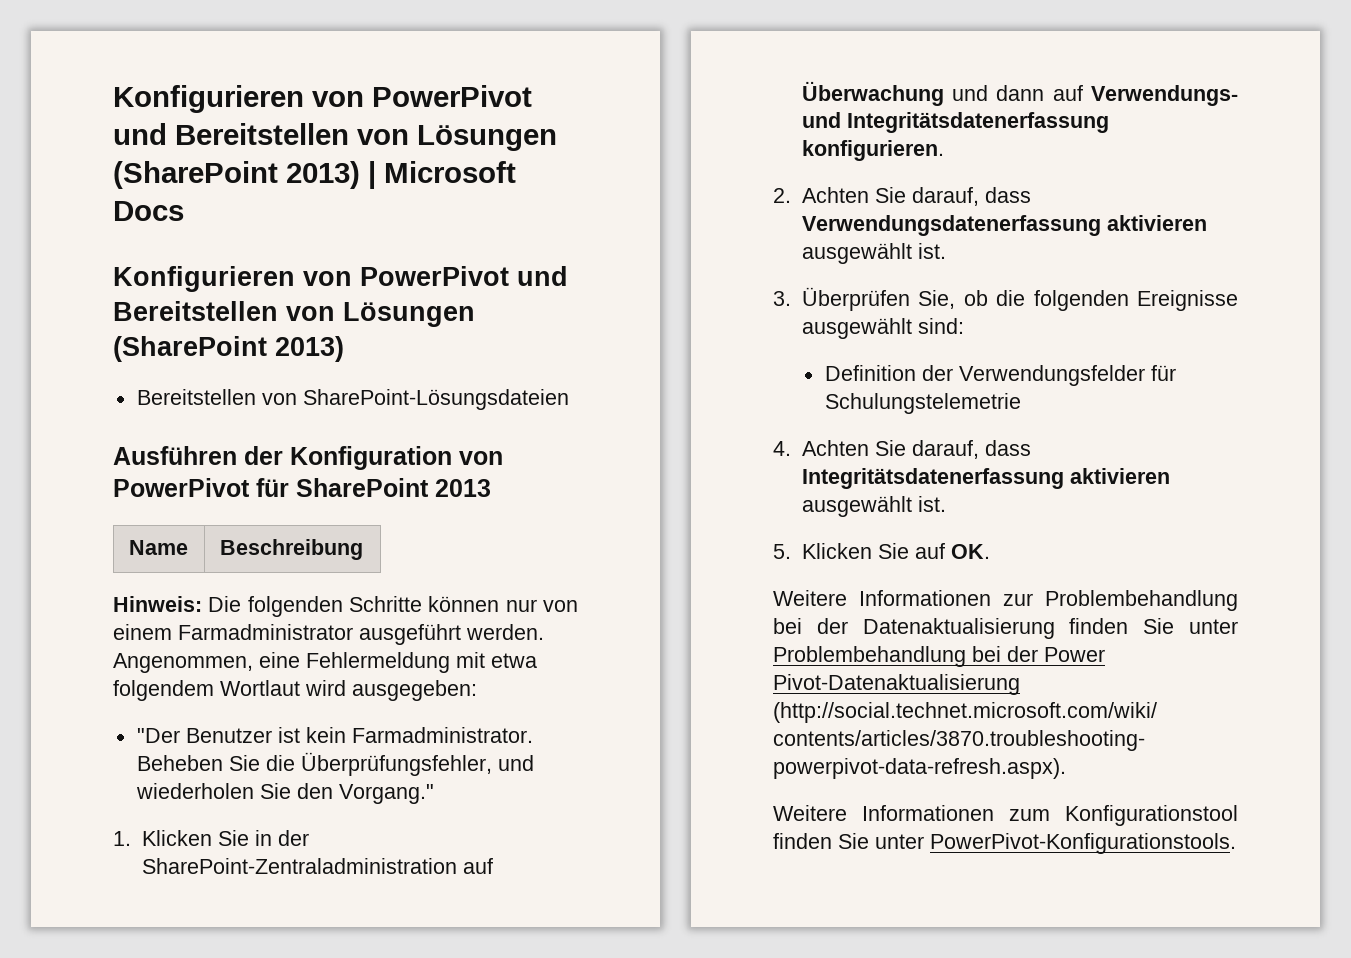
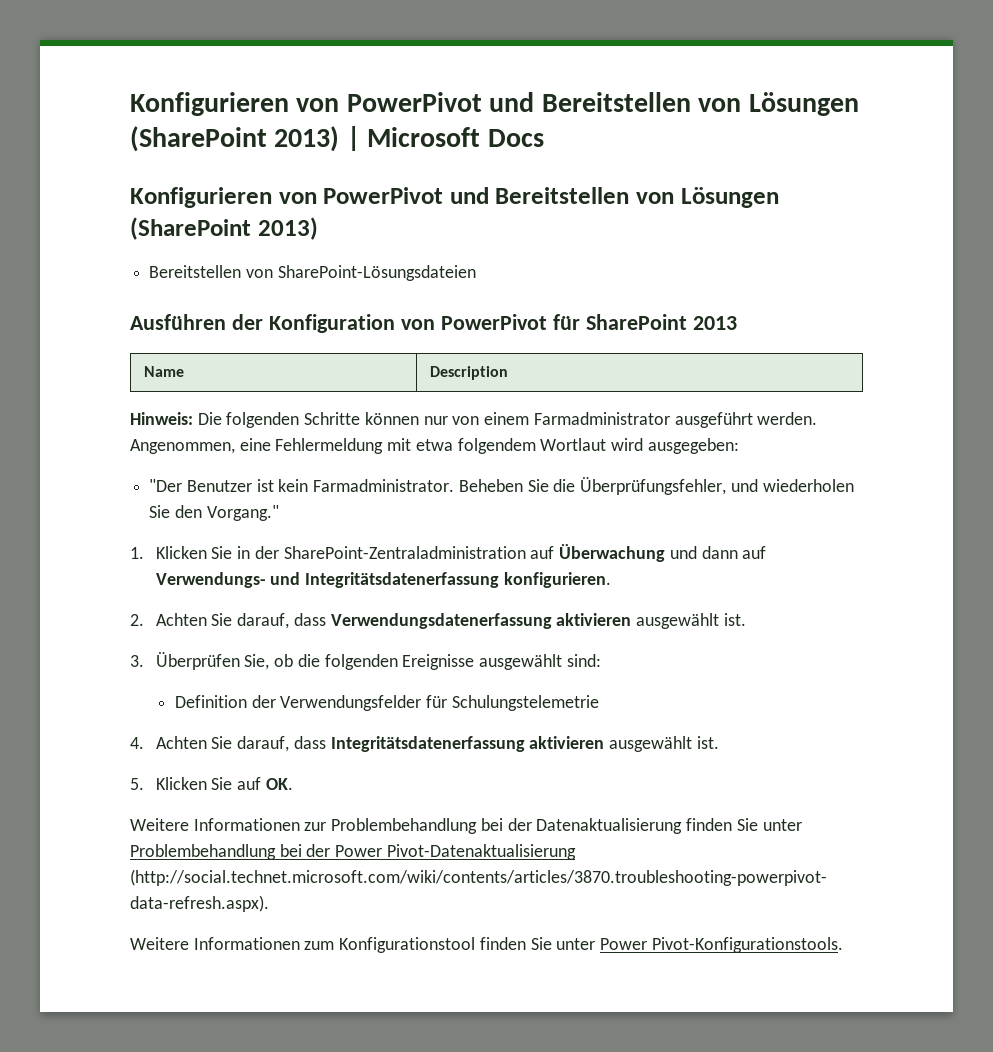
- Name | Beschreibung
+ Name | Description
- Weitere Informationen zum Konfigurationstool finden Sie unter PowerPivot-Konfigurationstools.
+ Weitere Informationen zum Konfigurationstool finden Sie unter Power Pivot-Konfigurationstools.

